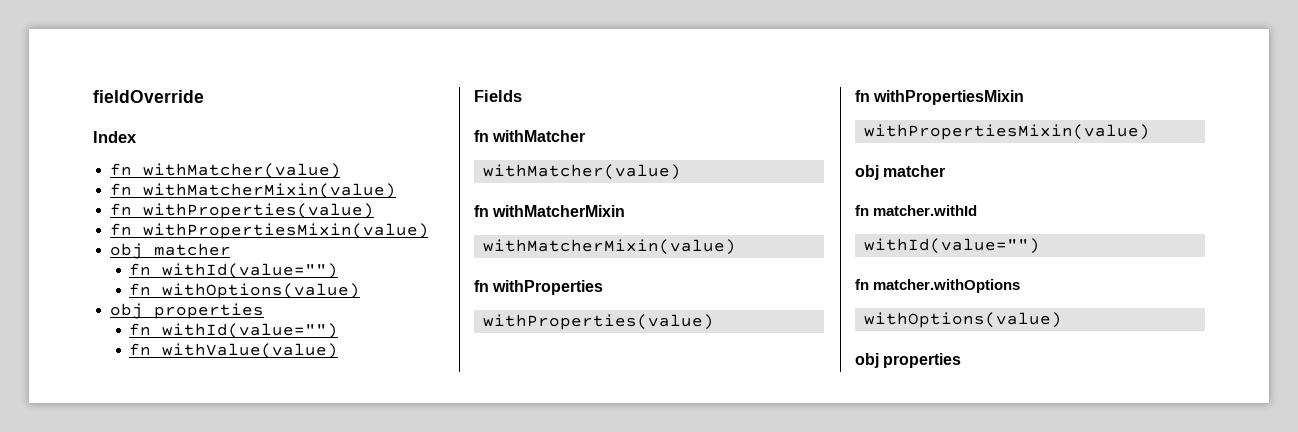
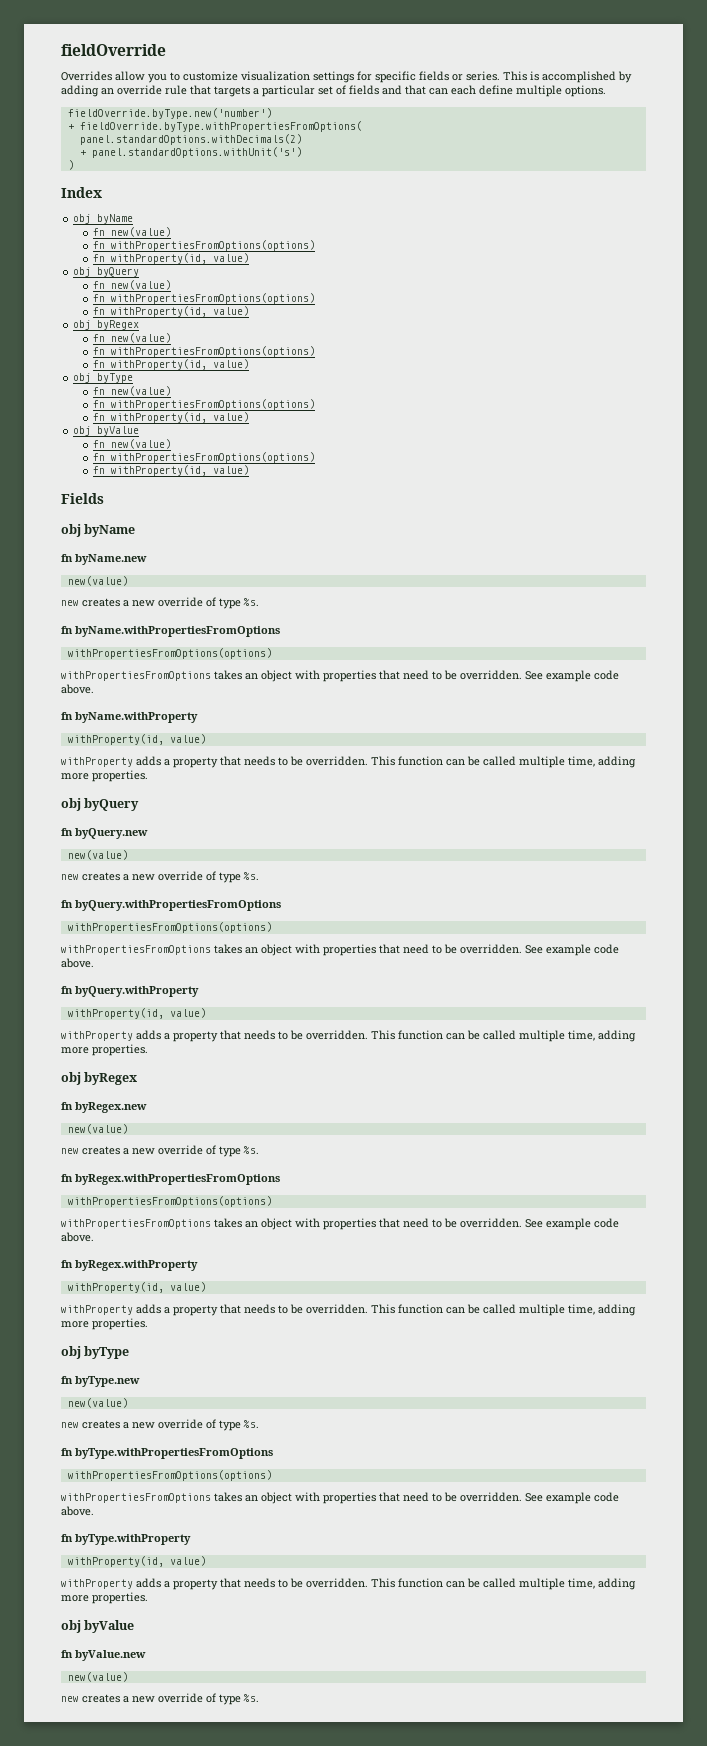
+ Overrides allow you to customize visualization settings for specific fields or series. This is accomplished by adding an override rule that targets a particular set of fields and that can each define multiple options.
+ fieldOverride.byType.new('number')
+ + fieldOverride.byType.withPropertiesFromOptions(
+ panel.standardOptions.withDecimals(2)
+ + panel.standardOptions.withUnit('s')
+ )
  Index
- fn withMatcher(value)
- fn withMatcherMixin(value)
- fn withProperties(value)
- fn withPropertiesMixin(value)
- obj matcher
- fn withId(value="")
- fn withOptions(value)
- obj properties
- fn withId(value="")
- fn withValue(value)
+ obj byName
+ fn new(value)
+ fn withPropertiesFromOptions(options)
+ fn withProperty(id, value)
+ obj byQuery
+ fn new(value)
+ fn withPropertiesFromOptions(options)
+ fn withProperty(id, value)
+ obj byRegex
+ fn new(value)
+ fn withPropertiesFromOptions(options)
+ fn withProperty(id, value)
+ obj byType
+ fn new(value)
+ fn withPropertiesFromOptions(options)
+ fn withProperty(id, value)
+ obj byValue
+ fn new(value)
+ fn withPropertiesFromOptions(options)
+ fn withProperty(id, value)
  Fields
- fn withMatcher
- withMatcher(value)
- fn withMatcherMixin
- withMatcherMixin(value)
- fn withProperties
- withProperties(value)
- fn withPropertiesMixin
- withPropertiesMixin(value)
- obj matcher
- fn matcher.withId
- withId(value="")
- fn matcher.withOptions
- withOptions(value)
- obj properties
+ obj byName
+ fn byName.new
+ new(value)
+ new creates a new override of type %s.
+ fn byName.withPropertiesFromOptions
+ withPropertiesFromOptions(options)
+ withPropertiesFromOptions takes an object with properties that need to be overridden. See example code above.
+ fn byName.withProperty
+ withProperty(id, value)
+ withProperty adds a property that needs to be overridden. This function can be called multiple time, adding more properties.
+ obj byQuery
+ fn byQuery.new
+ new(value)
+ new creates a new override of type %s.
+ fn byQuery.withPropertiesFromOptions
+ withPropertiesFromOptions(options)
+ withPropertiesFromOptions takes an object with properties that need to be overridden. See example code above.
+ fn byQuery.withProperty
+ withProperty(id, value)
+ withProperty adds a property that needs to be overridden. This function can be called multiple time, adding more properties.
+ obj byRegex
+ fn byRegex.new
+ new(value)
+ new creates a new override of type %s.
+ fn byRegex.withPropertiesFromOptions
+ withPropertiesFromOptions(options)
+ withPropertiesFromOptions takes an object with properties that need to be overridden. See example code above.
+ fn byRegex.withProperty
+ withProperty(id, value)
+ withProperty adds a property that needs to be overridden. This function can be called multiple time, adding more properties.
+ obj byType
+ fn byType.new
+ new(value)
+ new creates a new override of type %s.
+ fn byType.withPropertiesFromOptions
+ withPropertiesFromOptions(options)
+ withPropertiesFromOptions takes an object with properties that need to be overridden. See example code above.
+ fn byType.withProperty
+ withProperty(id, value)
+ withProperty adds a property that needs to be overridden. This function can be called multiple time, adding more properties.
+ obj byValue
+ fn byValue.new
+ new(value)
+ new creates a new override of type %s.

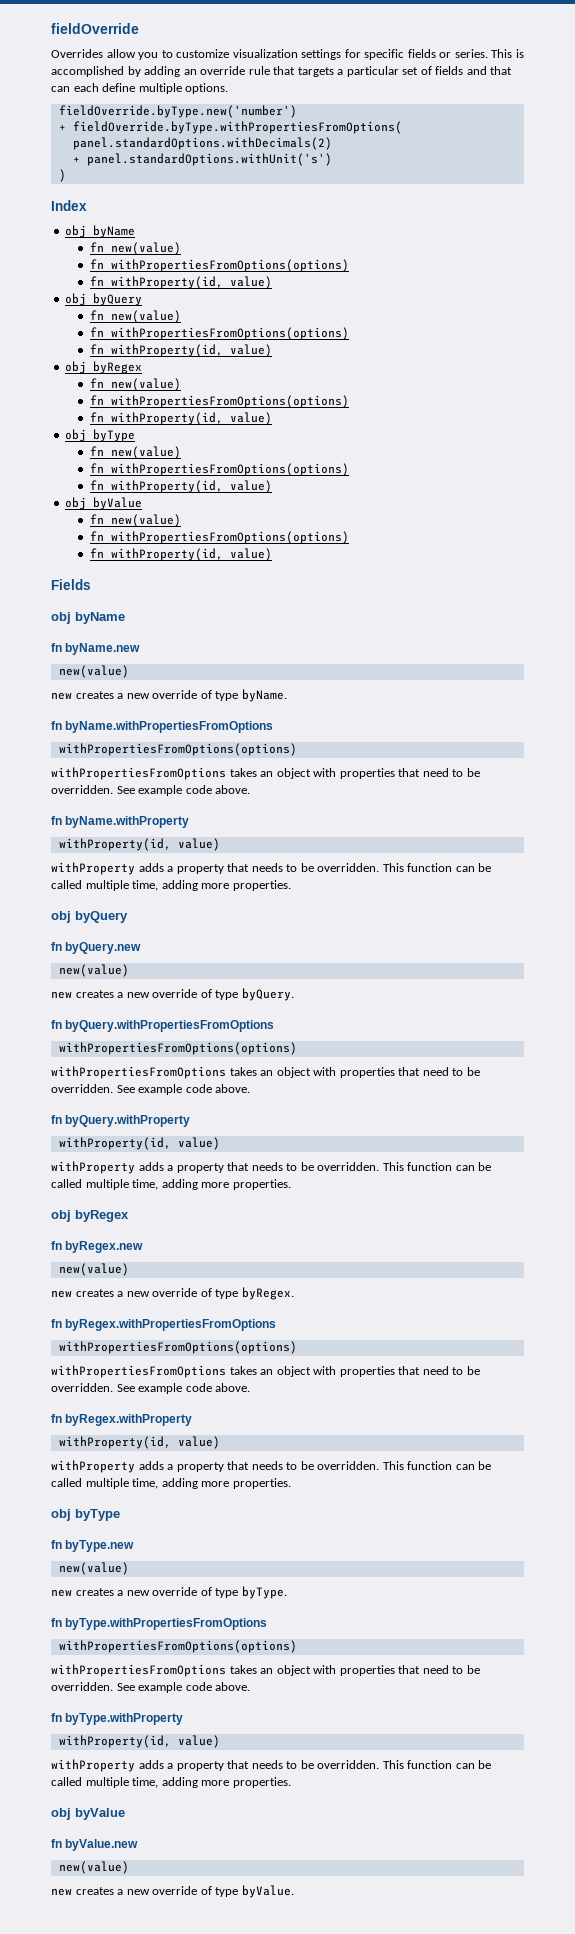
  fn byName.new
  new(value)
- new creates a new override of type %s.
+ new creates a new override of type byName.
  fn byQuery.new
  new(value)
- new creates a new override of type %s.
+ new creates a new override of type byQuery.
  fn byRegex.new
  new(value)
- new creates a new override of type %s.
+ new creates a new override of type byRegex.
  fn byType.new
  new(value)
- new creates a new override of type %s.
+ new creates a new override of type byType.
  fn byValue.new
  new(value)
- new creates a new override of type %s.
+ new creates a new override of type byValue.

